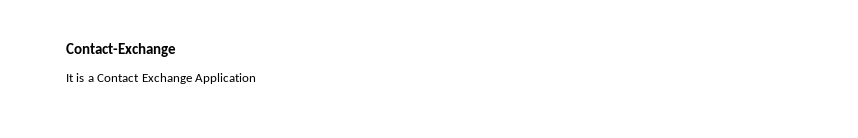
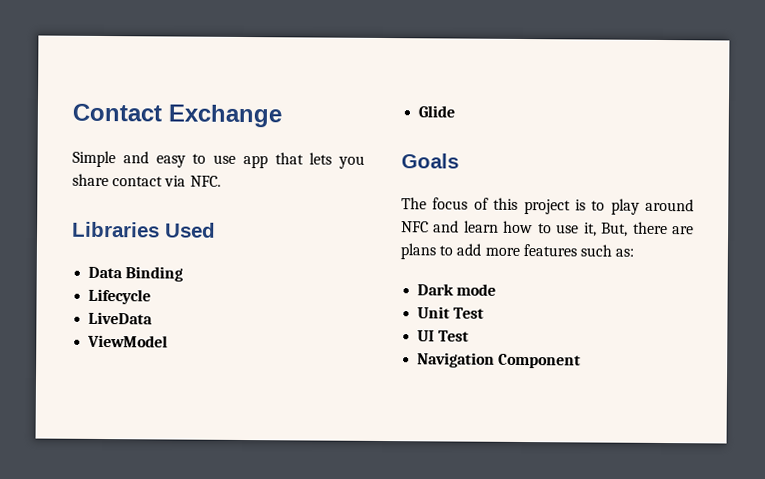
- Contact-Exchange
- It is a Contact Exchange Application
+ Contact Exchange
+ Simple and easy to use app that lets you share contact via NFC.
+ Libraries Used
+ Data Binding
+ Lifecycle
+ LiveData
+ ViewModel
+ Glide
+ Goals
+ The focus of this project is to play around NFC and learn how to use it, But, there are plans to add more features such as:
+ Dark mode
+ Unit Test
+ UI Test
+ Navigation Component

